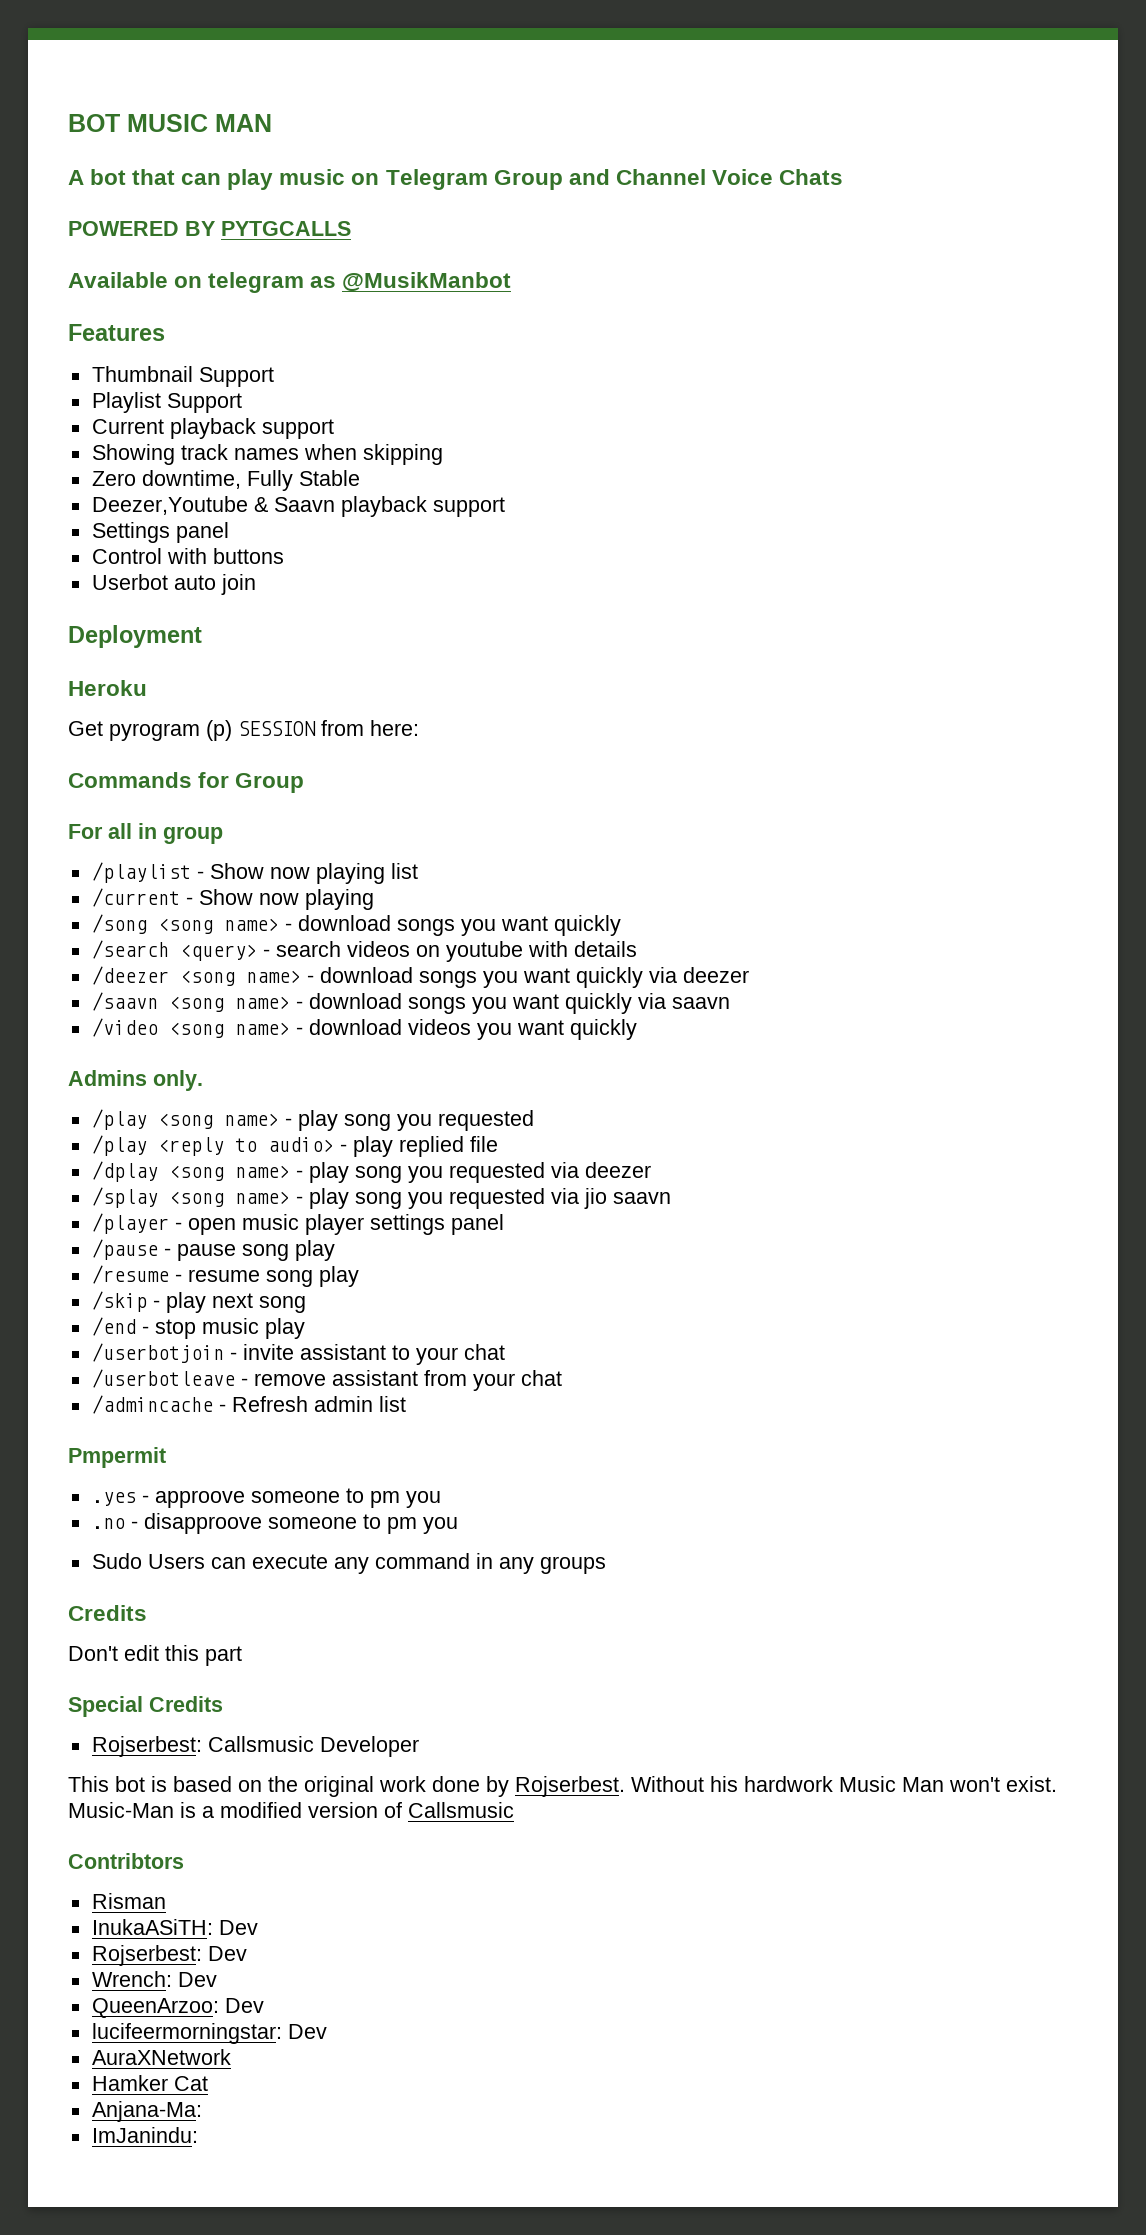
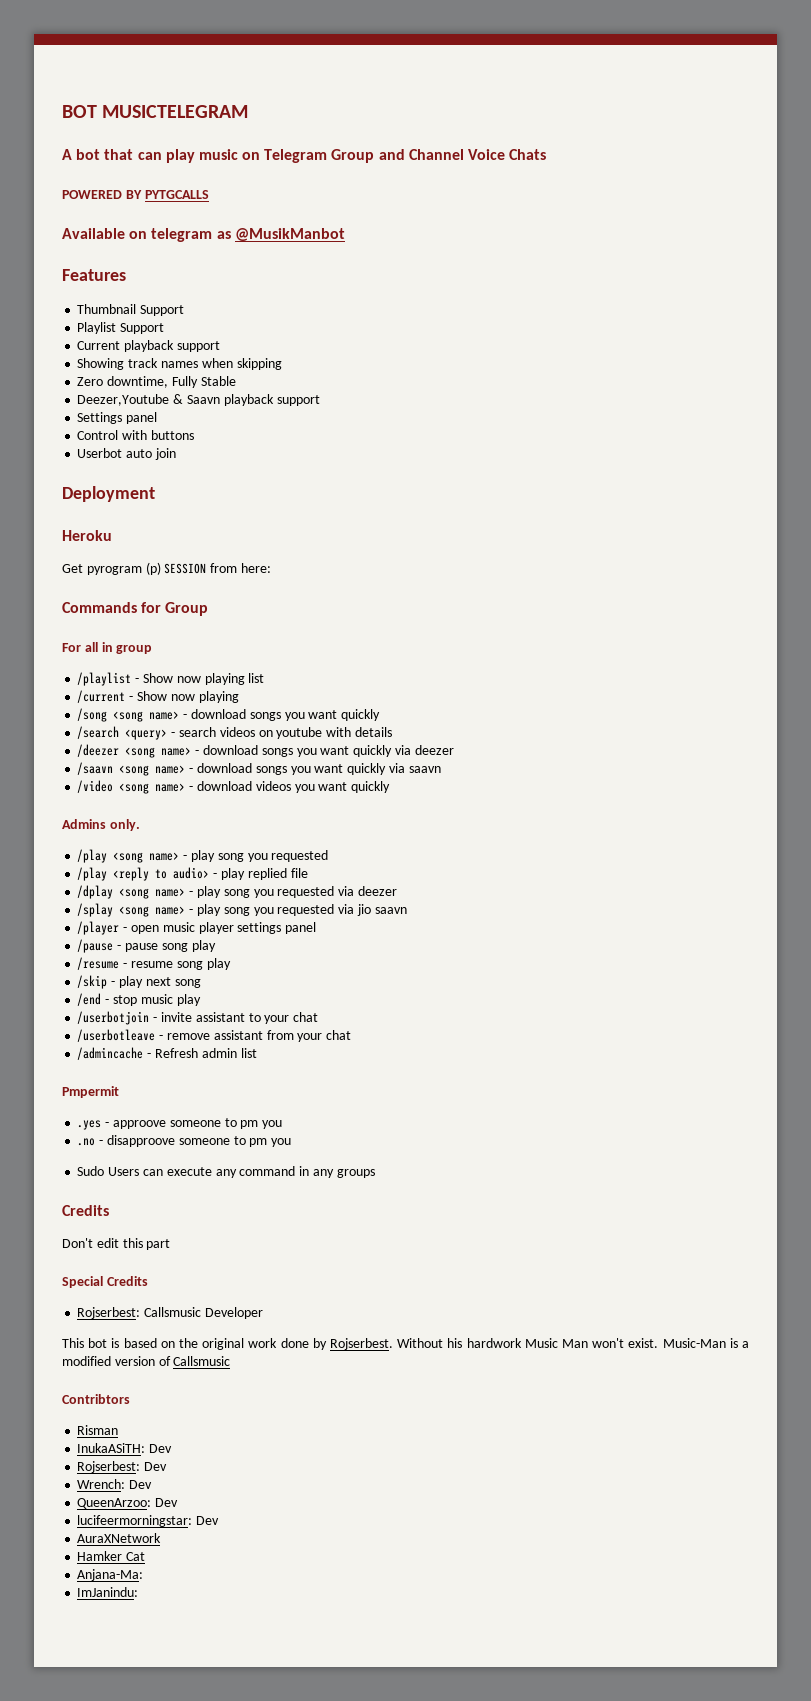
- BOT MUSIC MAN
+ BOT MUSICTELEGRAM

